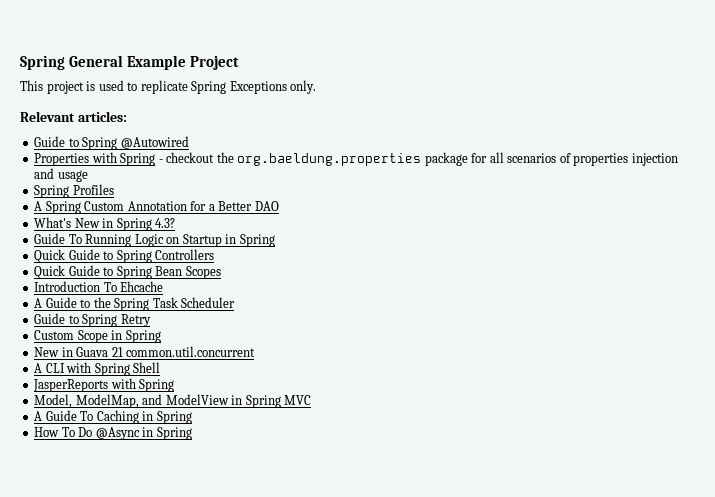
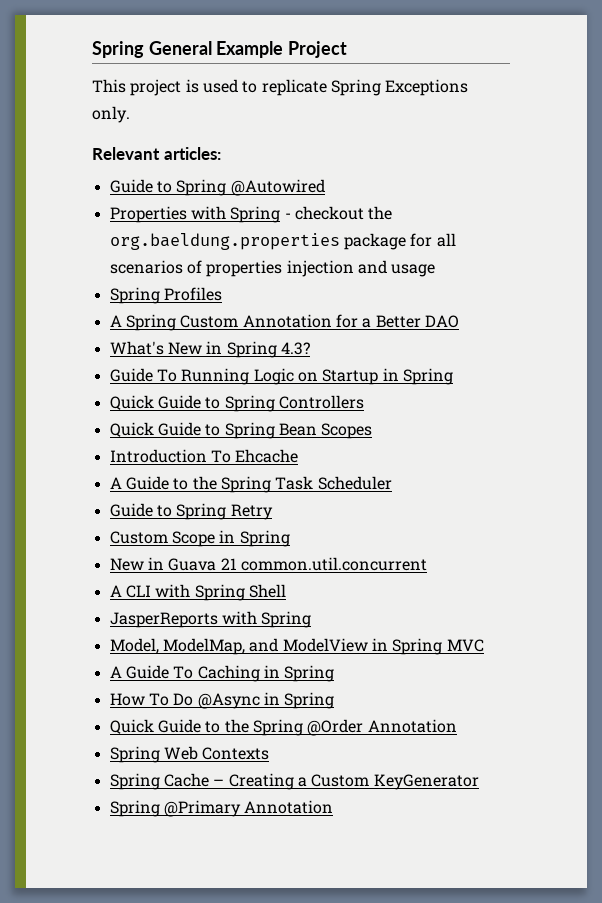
+ Quick Guide to the Spring @Order Annotation
+ Spring Web Contexts
+ Spring Cache – Creating a Custom KeyGenerator
+ Spring @Primary Annotation

